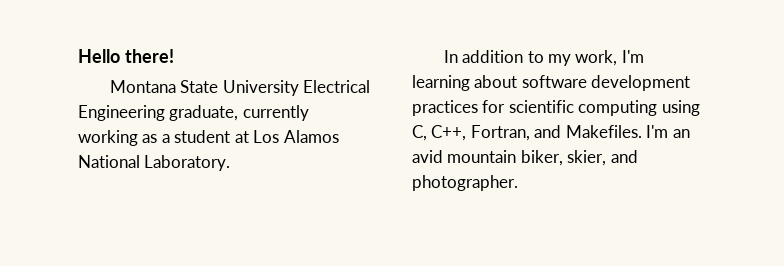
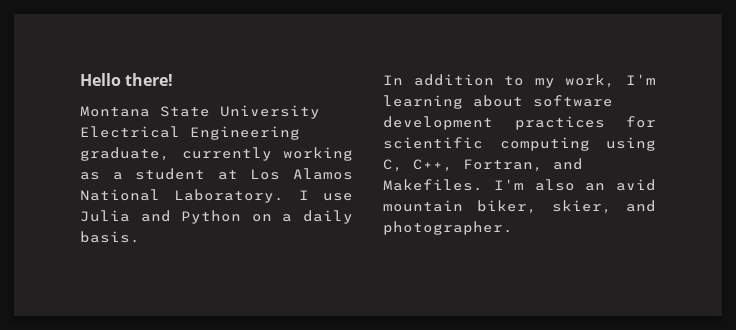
+ I use Julia and Python on a daily basis.
- I'm an avid mountain biker, skier, and photographer.
+ I'm also an avid mountain biker, skier, and photographer.

